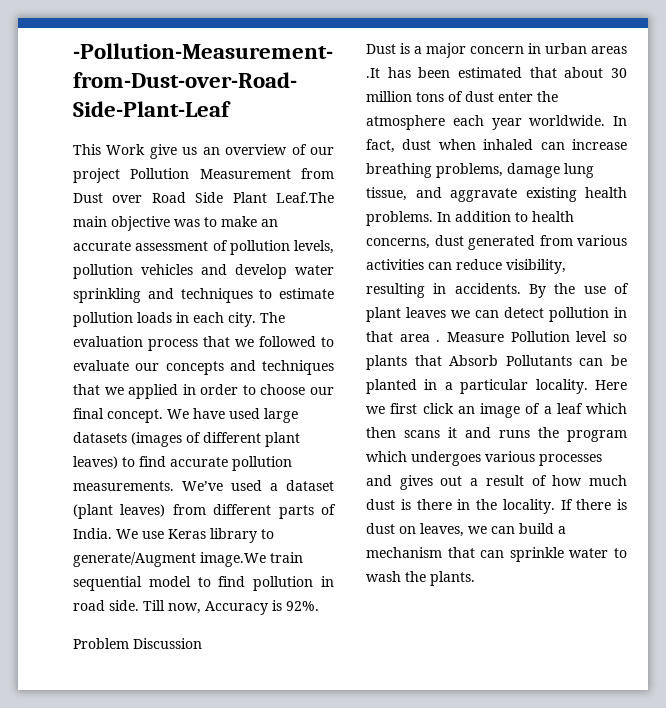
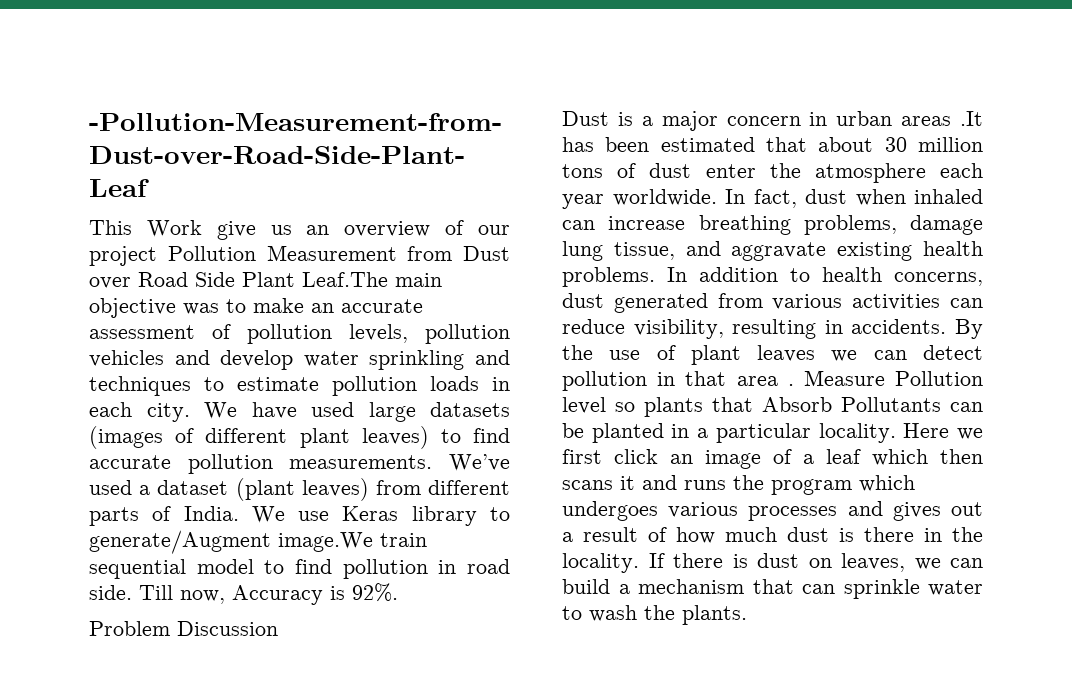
- The evaluation process that we followed to evaluate our concepts and techniques that we applied in order to choose our final concept.

